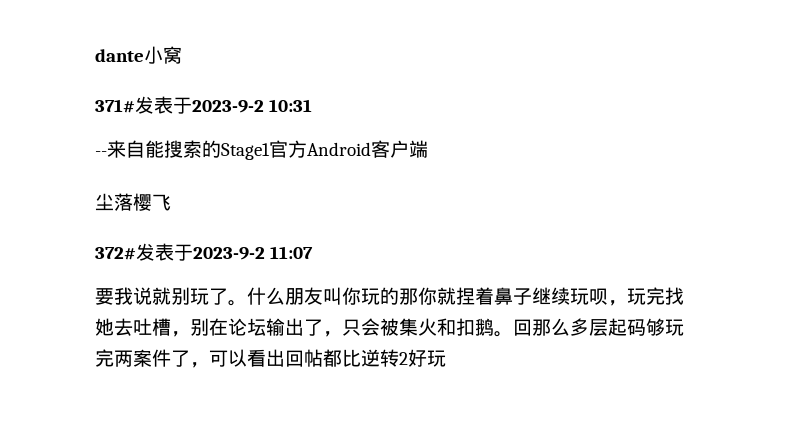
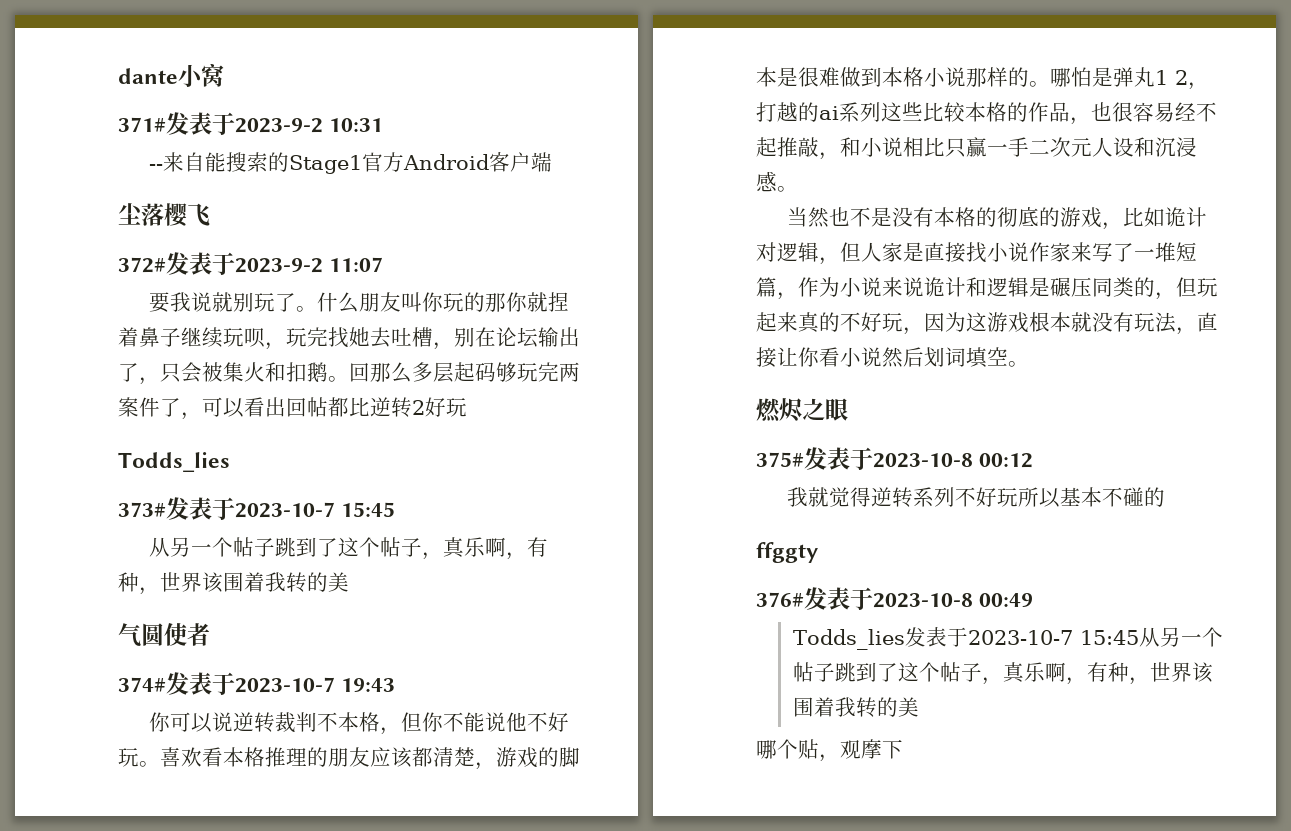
  回那么多层起码够玩完两案件了，可以看出回帖都比逆转2好玩
+ Todds_lies
+ 373#发表于2023-10-7 15:45
+ 从另一个帖子跳到了这个帖子，真乐啊，有种，世界该围着我转的美
+ 气圆使者
+ 374#发表于2023-10-7 19:43
+ 你可以说逆转裁判不本格，但你不能说他不好玩。喜欢看本格推理的朋友应该都清楚，游戏的脚本是很难做到本格小说那样的。哪怕是弹丸1 2，打越的ai系列这些比较本格的作品，也很容易经不起推敲，和小说相比只赢一手二次元人设和沉浸感。
+ 当然也不是没有本格的彻底的游戏，比如诡计对逻辑，但人家是直接找小说作家来写了一堆短篇，作为小说来说诡计和逻辑是碾压同类的，但玩起来真的不好玩，因为这游戏根本就没有玩法，直接让你看小说然后划词填空。
+ 燃烬之眼
+ 375#发表于2023-10-8 00:12
+ 我就觉得逆转系列不好玩所以基本不碰的
+ ffggty
+ 376#发表于2023-10-8 00:49
+ Todds_lies发表于2023-10-7 15:45从另一个帖子跳到了这个帖子，真乐啊，有种，世界该围着我转的美
+ 哪个贴，观摩下

